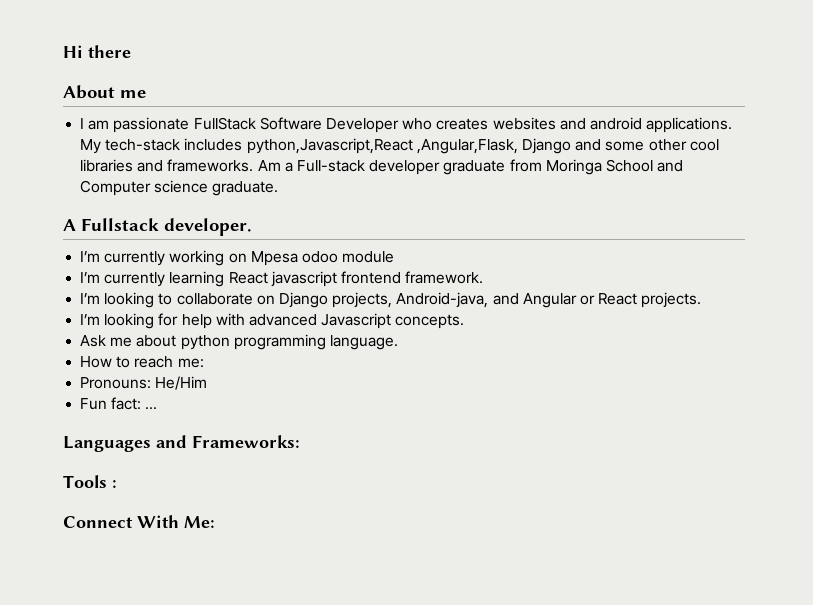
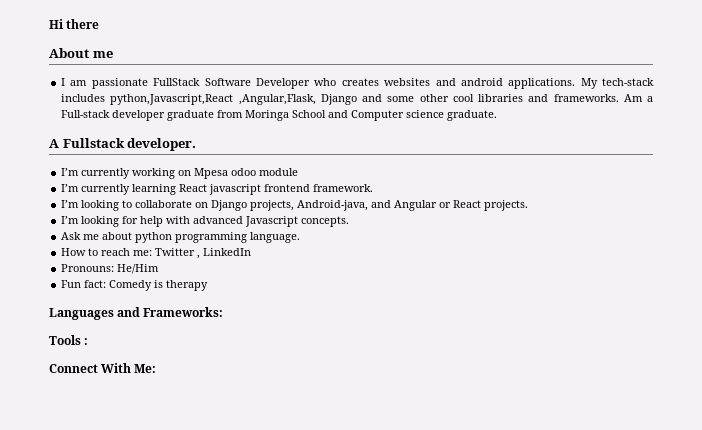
- How to reach me:
+ How to reach me: Twitter , LinkedIn
- Fun fact: ...
+ Fun fact: Comedy is therapy

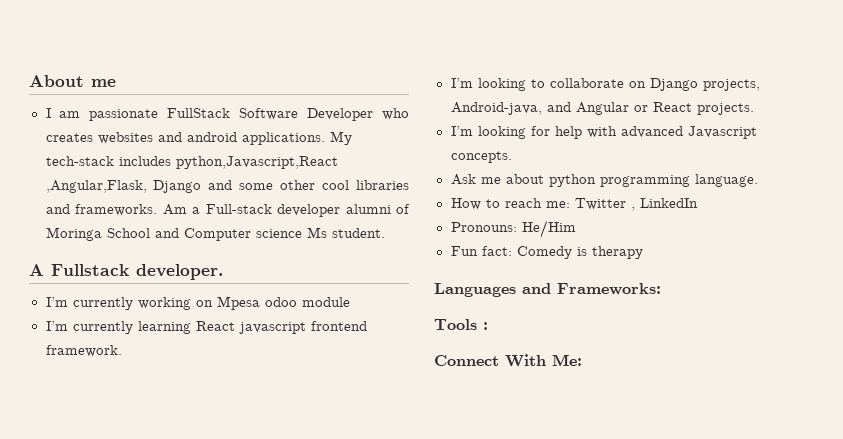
- Hi there
- Am a Full-stack developer graduate from Moringa School and Computer science graduate.
+ Am a Full-stack developer alumni of Moringa School and Computer science Ms student.

